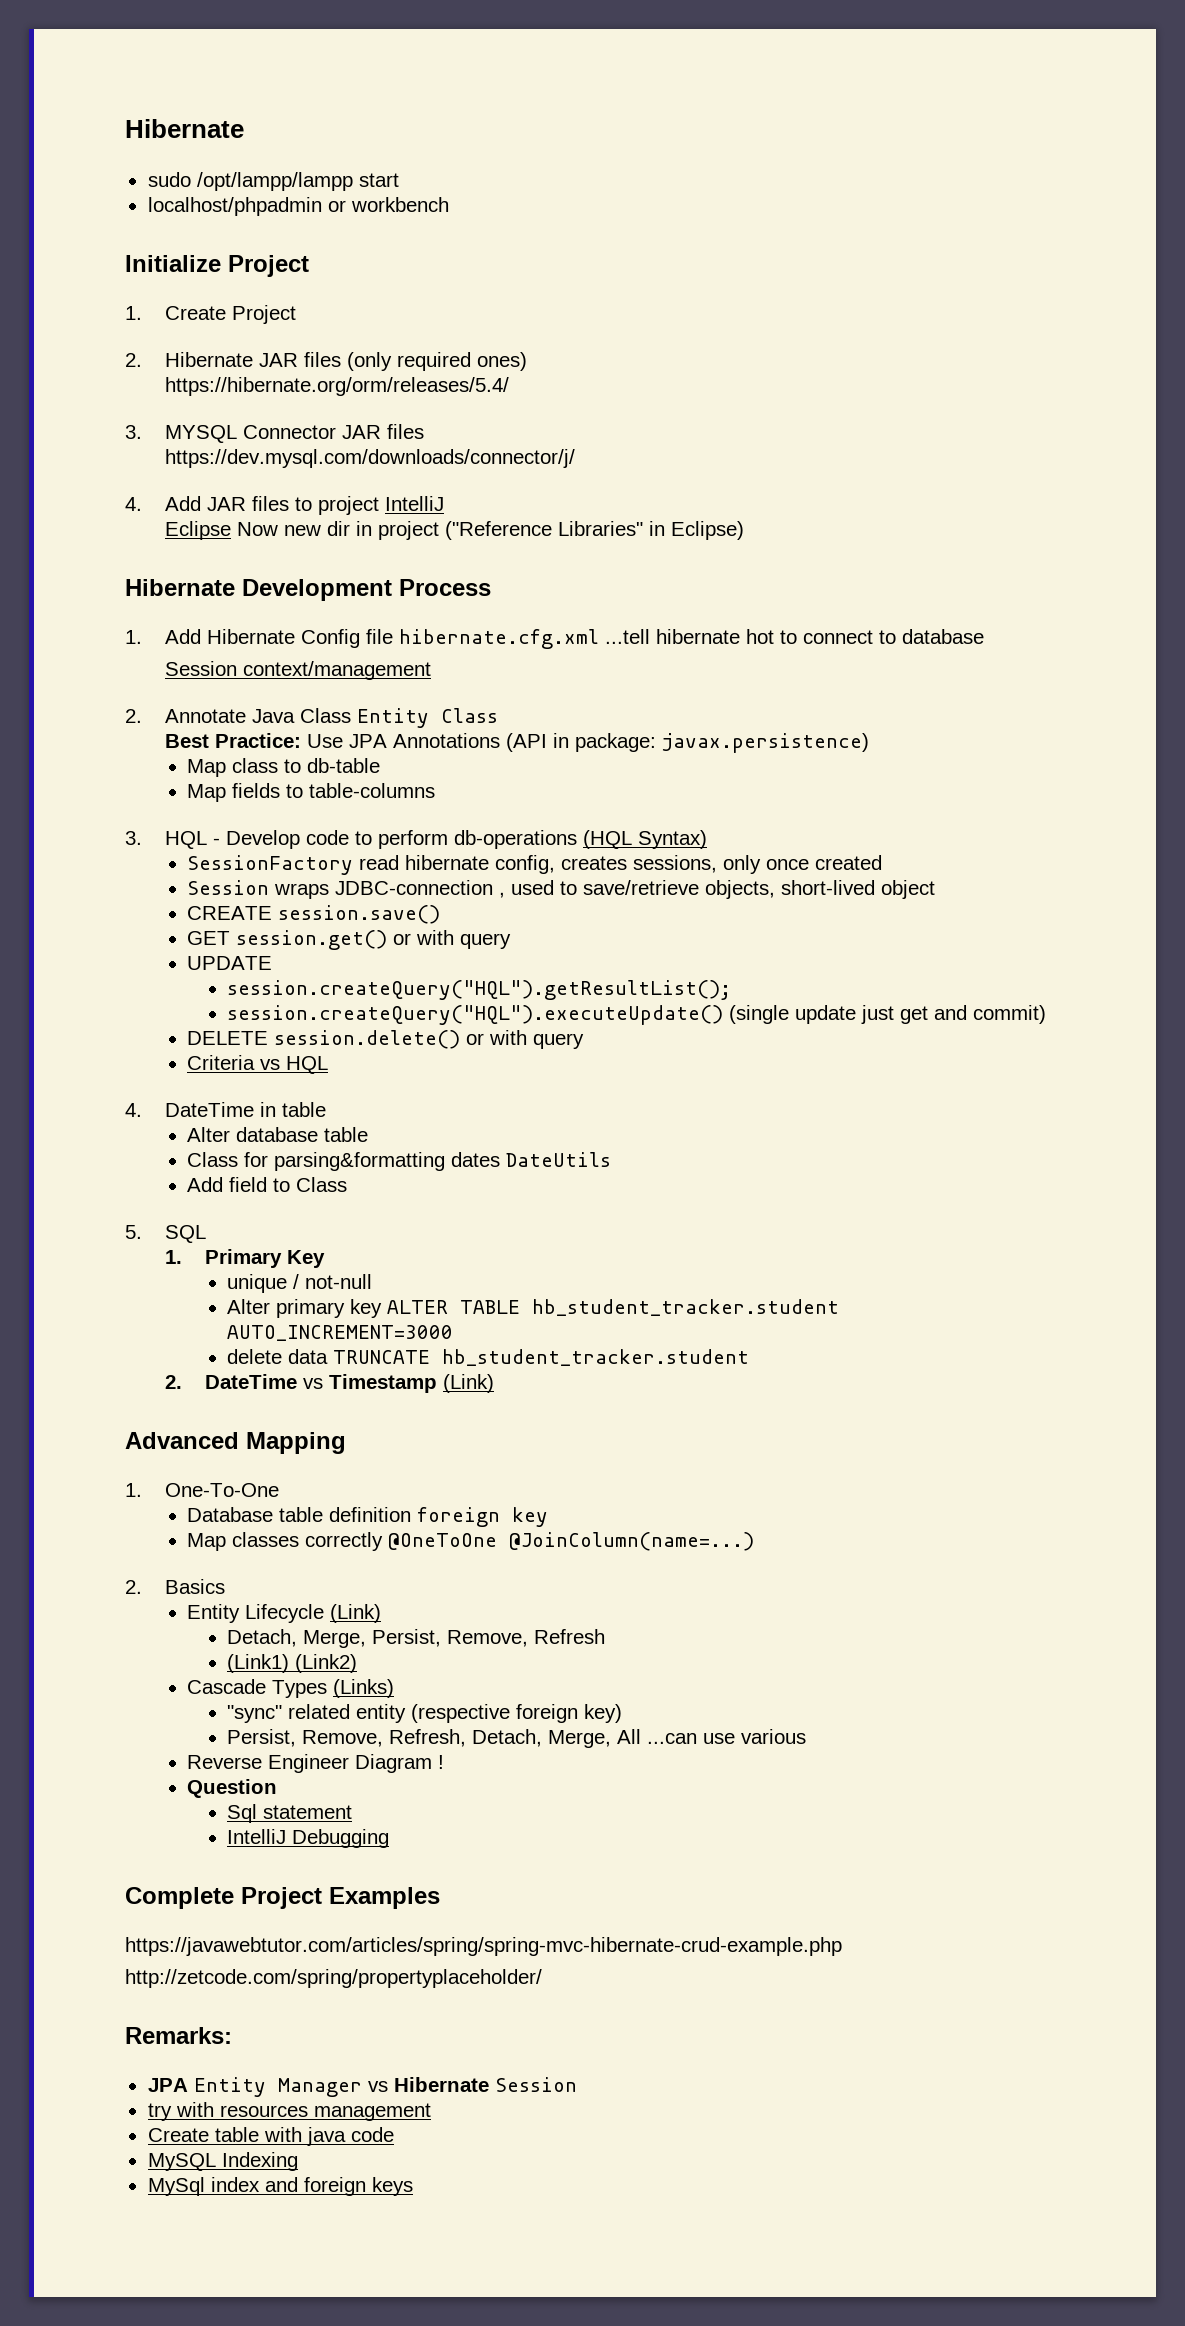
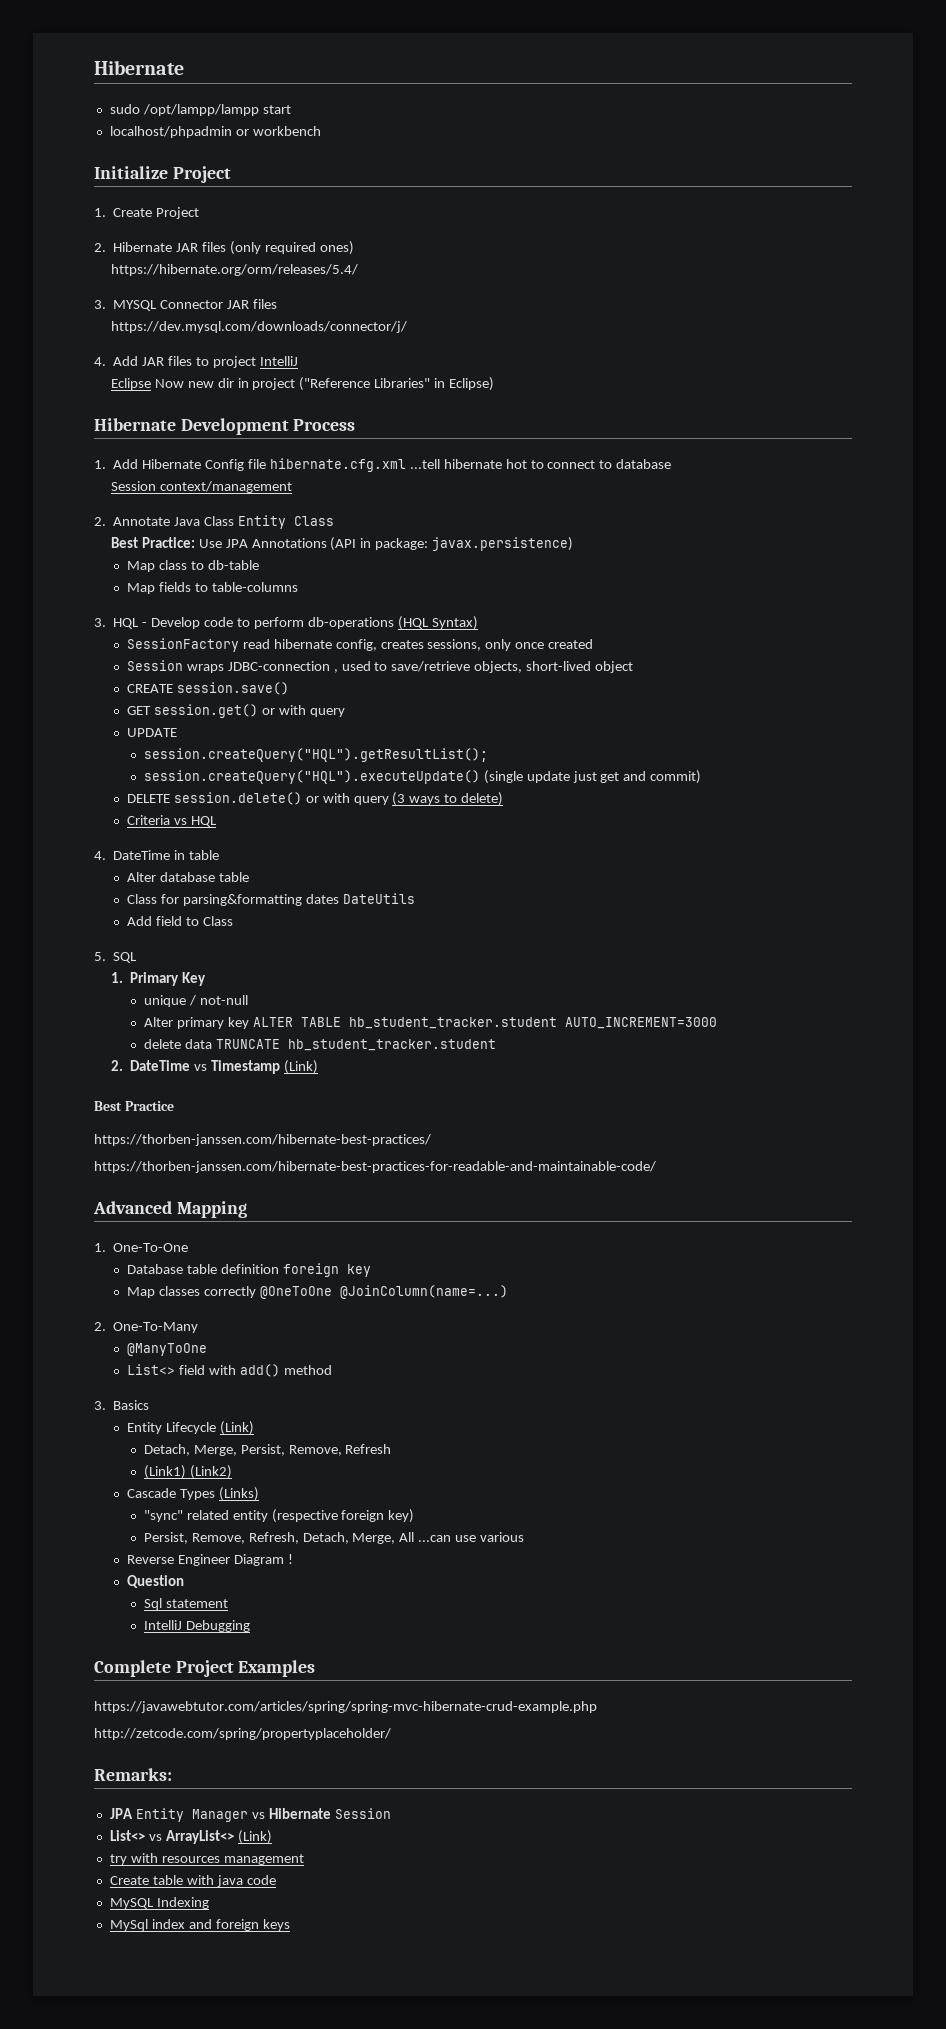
- DELETE session.delete() or with query
+ DELETE session.delete() or with query (3 ways to delete)
+ Best Practice
+ https://thorben-janssen.com/hibernate-best-practices/
+ https://thorben-janssen.com/hibernate-best-practices-for-readable-and-maintainable-code/
- 2. Basics
+ 2. One-To-Many
+ @ManyToOne
+ List<> field with add() method
+ 3. Basics
+ List<> vs ArrayList<> (Link)

